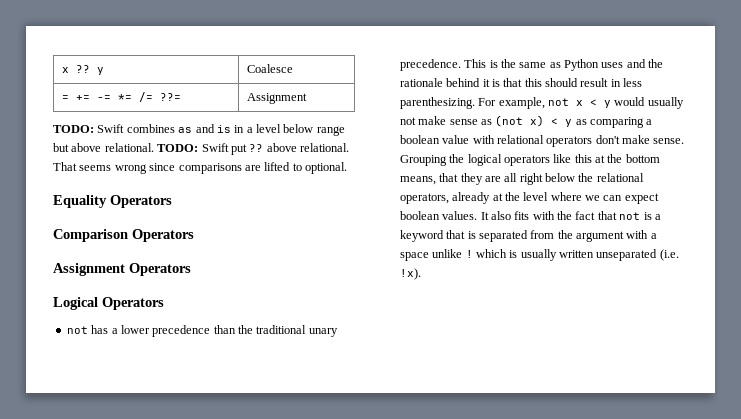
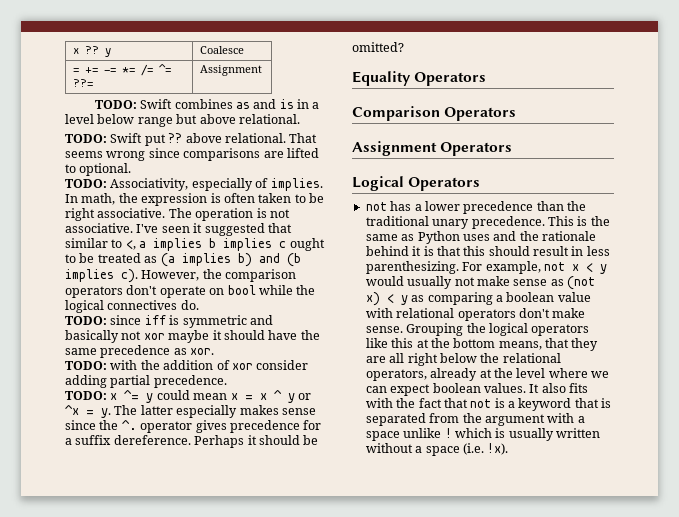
- = += -= *= /= ??= | Assignment
+ = += -= *= /= ^= ??= | Assignment
- TODO: Swift combines as and is in a level below range but above relational. TODO: Swift put ?? above relational.
+ TODO: Swift combines as and is in a level below range but above relational.
+ TODO: Swift put ?? above relational.
+ TODO: Associativity, especially of implies. In math, the expression is often taken to be right associative. The operation is not associative. I've seen it suggested that similar to <, a implies b implies c ought to be treated as (a implies b) and (b implies c). However, the comparison operators don't operate on bool while the logical connectives do.
+ TODO: since iff is symmetric and basically not xor maybe it should have the same precedence as xor.
+ TODO: with the addition of xor consider adding partial precedence.
+ TODO: x ^= y could mean x = x ^ y or ^x = y. The latter especially makes sense since the ^. operator gives precedence for a suffix dereference. Perhaps it should be omitted?
- It also fits with the fact that not is a keyword that is separated from the argument with a space unlike ! which is usually written unseparated (i.e. !x).
+ It also fits with the fact that not is a keyword that is separated from the argument with a space unlike ! which is usually written without a space (i.e. !x).

